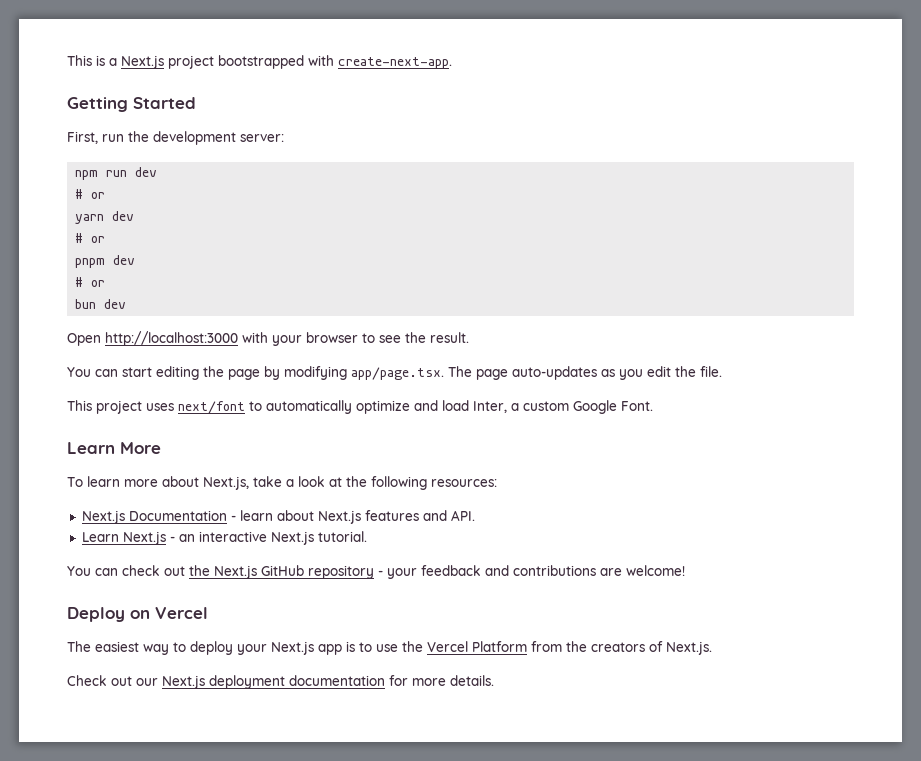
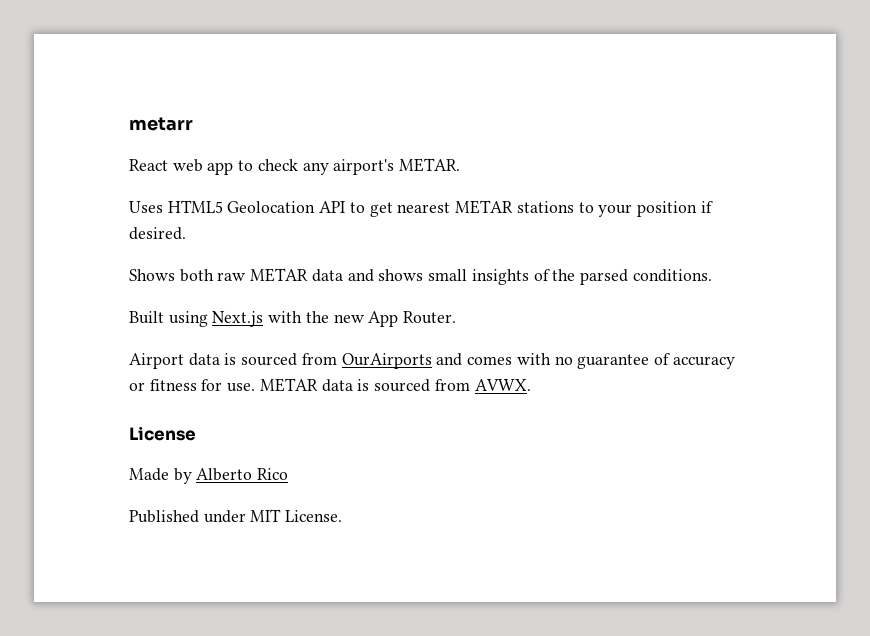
- This is a Next.js project bootstrapped with create-next-app.
- Getting Started
- First, run the development server:
- npm run dev
- # or
- yarn dev
- # or
- pnpm dev
- # or
- bun dev
- Open http://localhost:3000 with your browser to see the result.
- You can start editing the page by modifying app/page.tsx. The page auto-updates as you edit the file.
- This project uses next/font to automatically optimize and load Inter, a custom Google Font.
- Learn More
- To learn more about Next.js, take a look at the following resources:
- Next.js Documentation - learn about Next.js features and API.
- Learn Next.js - an interactive Next.js tutorial.
- You can check out the Next.js GitHub repository - your feedback and contributions are welcome!
- Deploy on Vercel
- The easiest way to deploy your Next.js app is to use the Vercel Platform from the creators of Next.js.
- Check out our Next.js deployment documentation for more details.
+ metarr
+ React web app to check any airport's METAR.
+ Uses HTML5 Geolocation API to get nearest METAR stations to your position if desired.
+ Shows both raw METAR data and shows small insights of the parsed conditions.
+ Built using Next.js with the new App Router.
+ Airport data is sourced from OurAirports and comes with no guarantee of accuracy or fitness for use. METAR data is sourced from AVWX.
+ License
+ Made by Alberto Rico
+ Published under MIT License.

